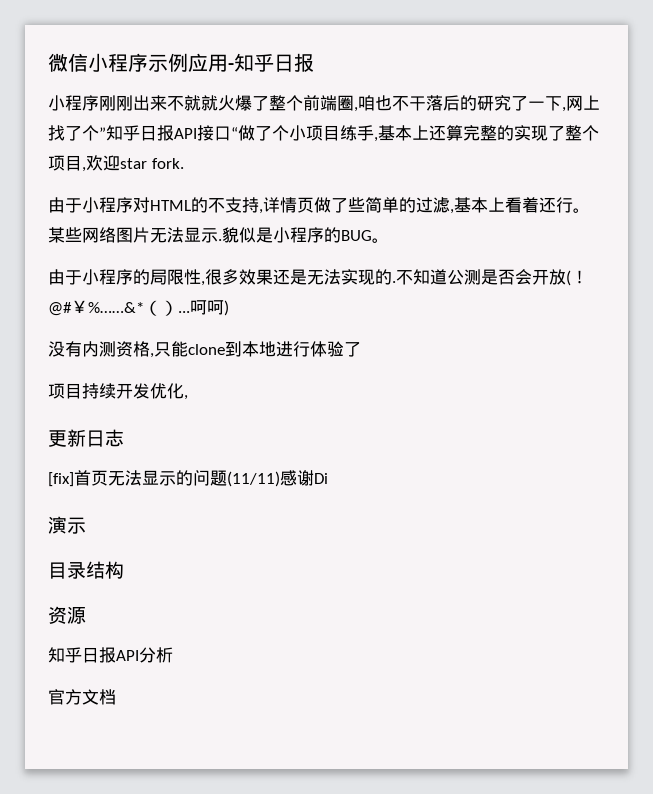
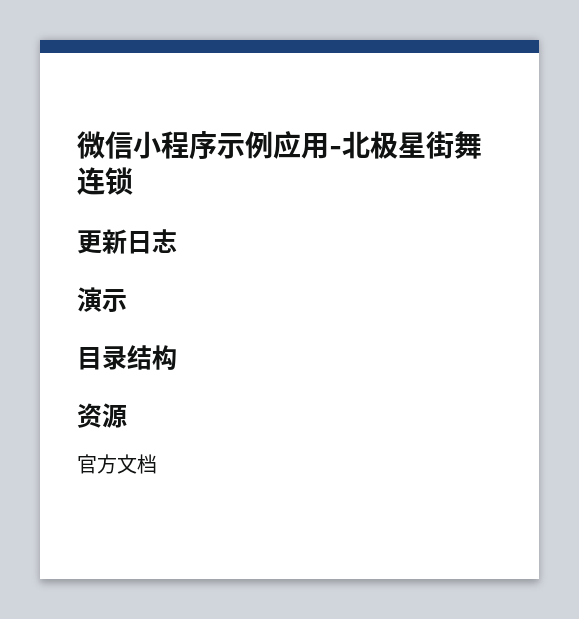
- 微信小程序示例应用-知乎日报
- 小程序刚刚出来不就就火爆了整个前端圈,咱也不干落后的研究了一下,网上找了个”知乎日报API接口“做了个小项目练手,基本上还算完整的实现了整个项目,欢迎star fork.
- 由于小程序对HTML的不支持,详情页做了些简单的过滤,基本上看着还行。某些网络图片无法显示.貌似是小程序的BUG。
- 由于小程序的局限性,很多效果还是无法实现的.不知道公测是否会开放(！@#￥%……&*（）...呵呵)
- 没有内测资格,只能clone到本地进行体验了
- 项目持续开发优化,
+ 微信小程序示例应用-北极星街舞连锁
  更新日志
- [fix]首页无法显示的问题(11/11)感谢Di
- 知乎日报API分析

